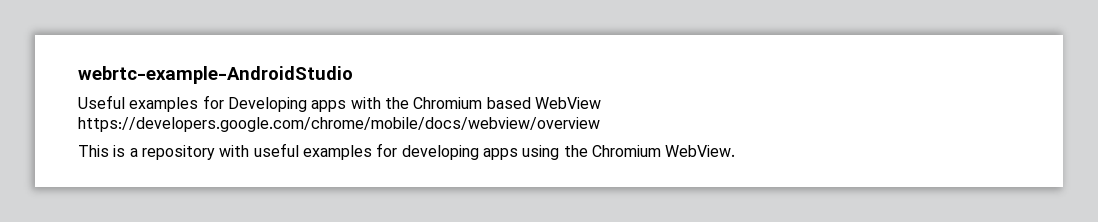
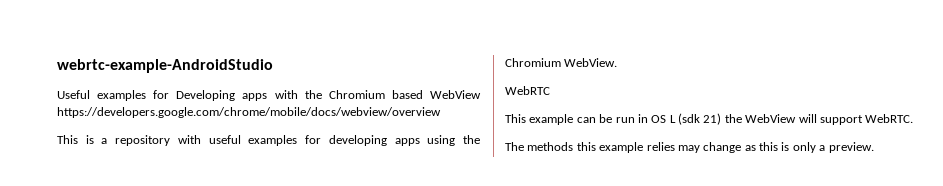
+ WebRTC
+ This example can be run in OS L (sdk 21) the WebView will support WebRTC.
+ The methods this example relies may change as this is only a preview.

